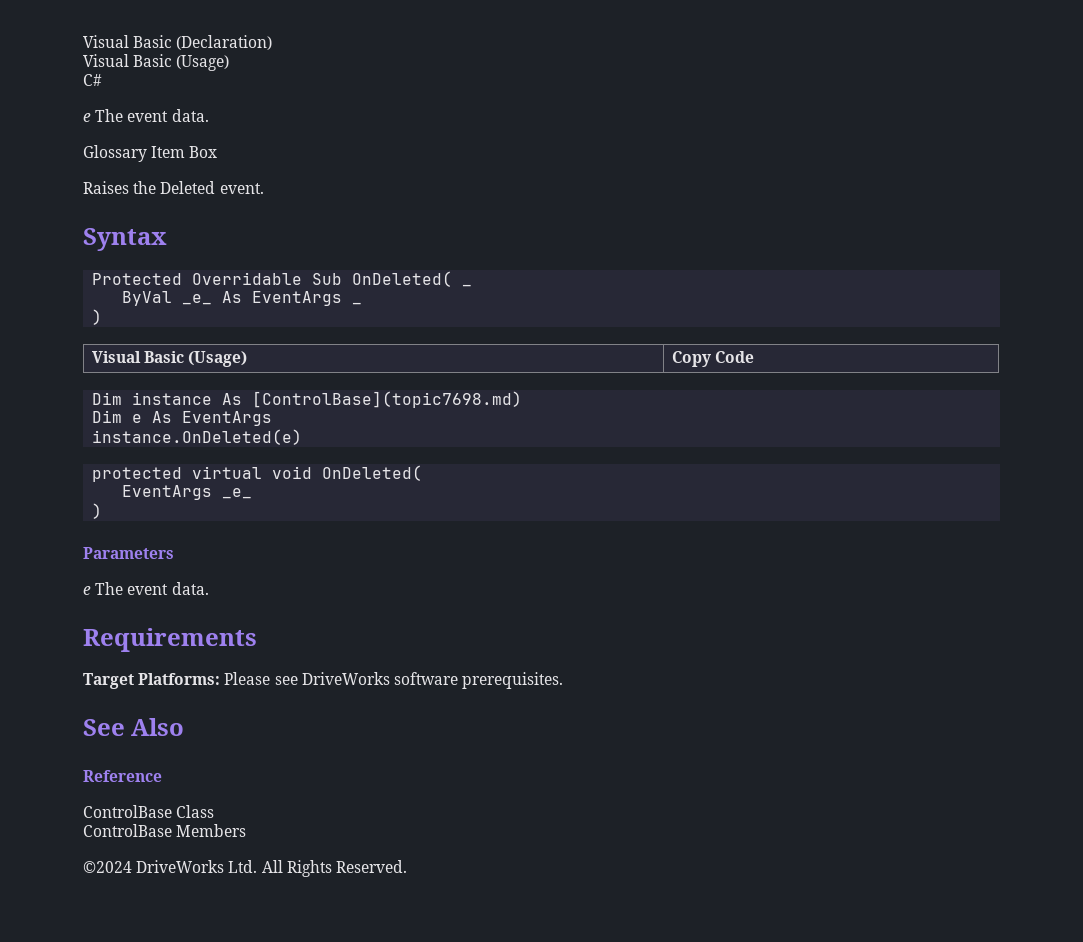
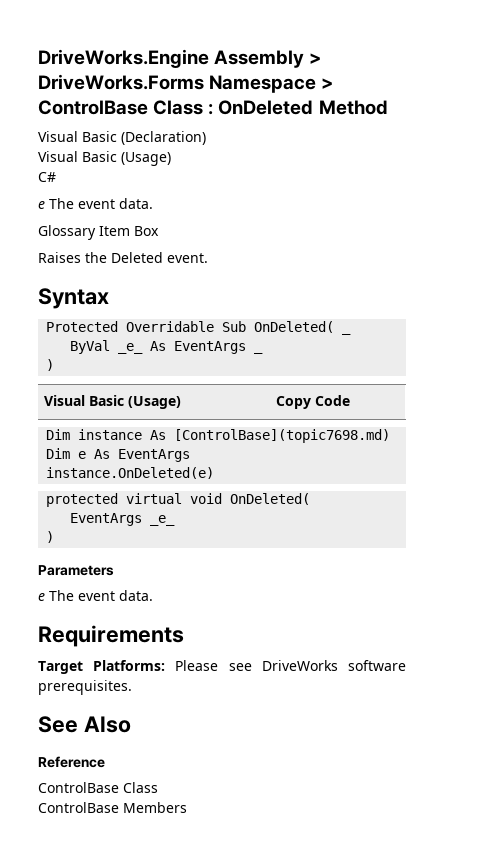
+ DriveWorks.Engine Assembly > DriveWorks.Forms Namespace > ControlBase Class : OnDeleted Method
- ©2024 DriveWorks Ltd. All Rights Reserved.

